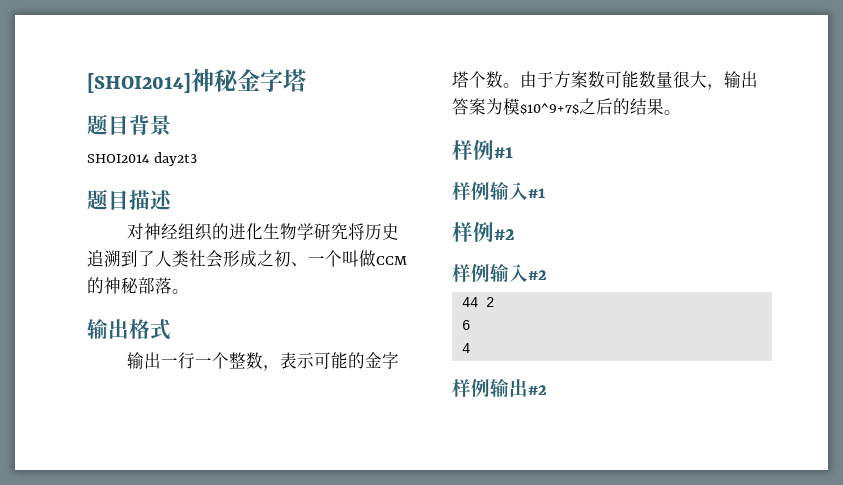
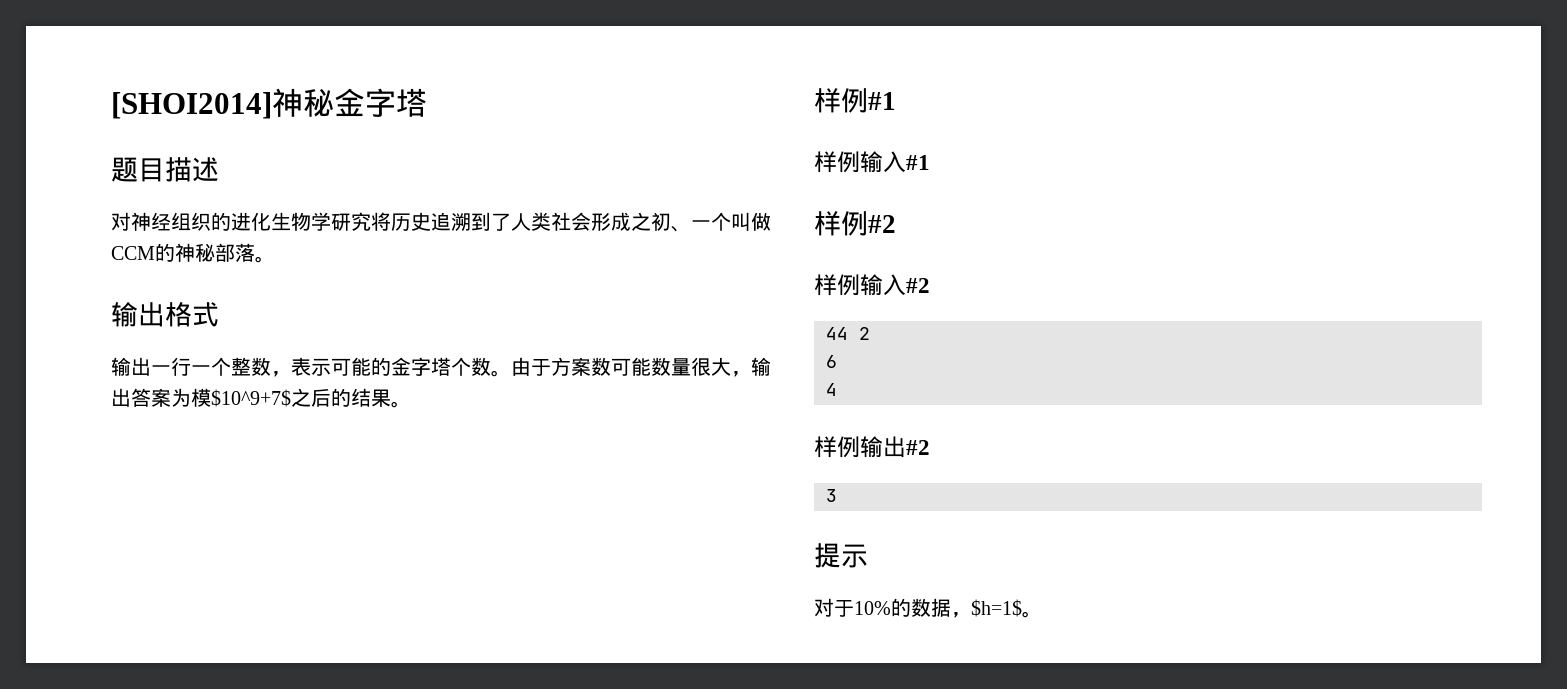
- 题目背景
- SHOI2014 day2t3
+ 3
+ 提示
+ 对于10%的数据，$h=1$。

